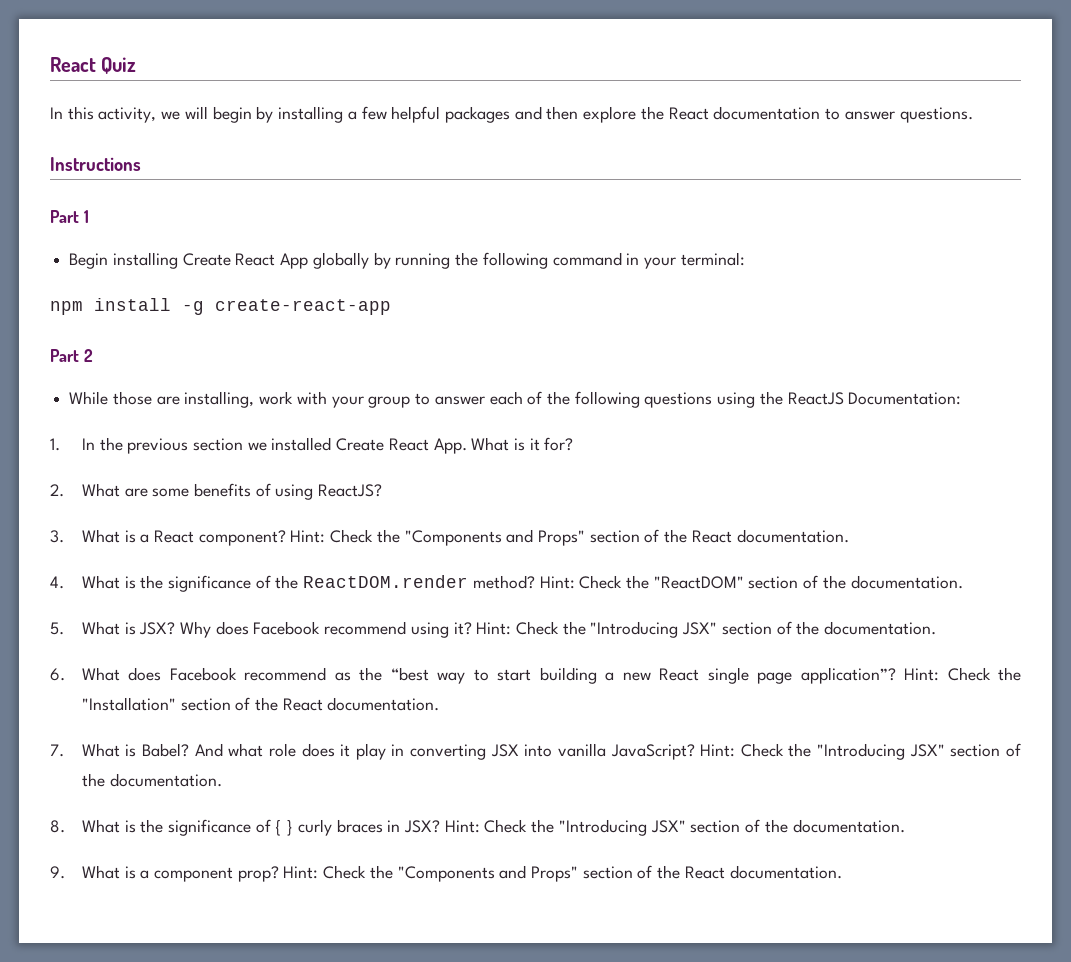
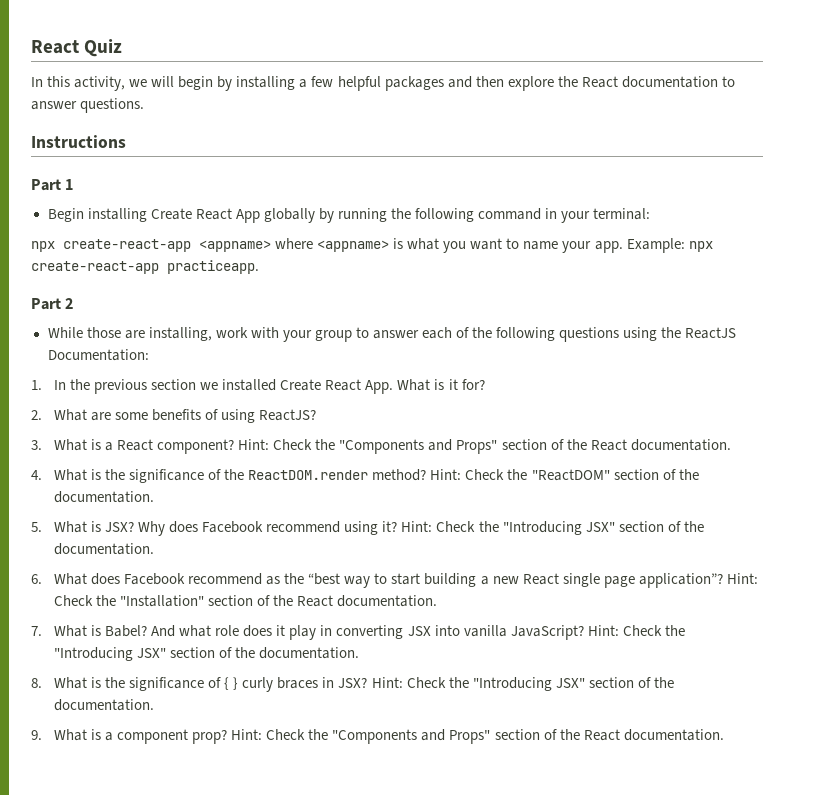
- npm install -g create-react-app
+ npx create-react-app <appname> where <appname> is what you want to name your app. Example: npx create-react-app practiceapp.

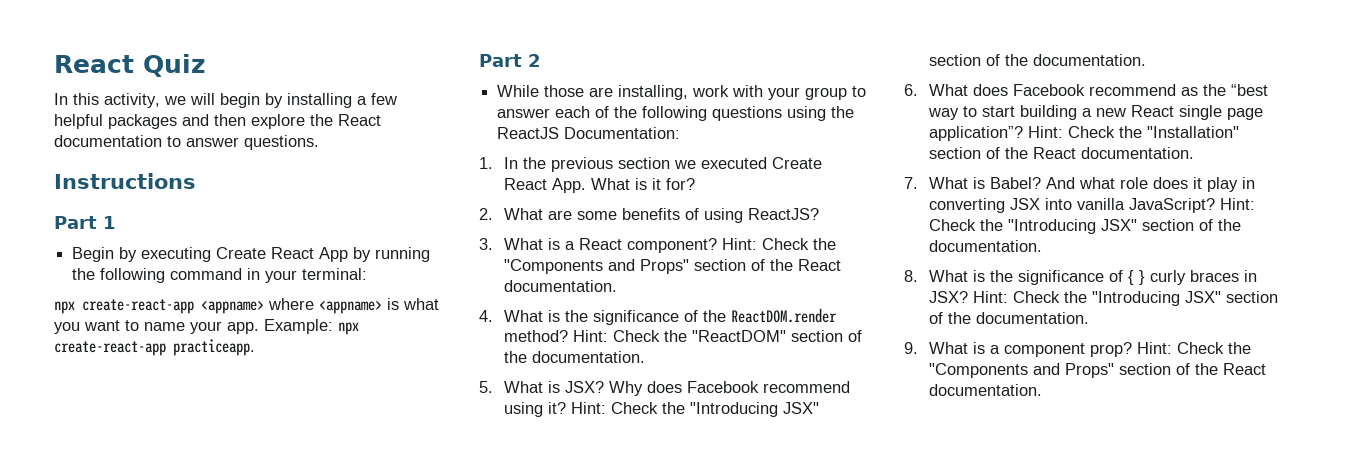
- Begin installing Create React App globally by running the following command in your terminal:
+ Begin by executing Create React App by running the following command in your terminal:
- 1. In the previous section we installed Create React App. What is it for?
+ 1. In the previous section we executed Create React App. What is it for?

